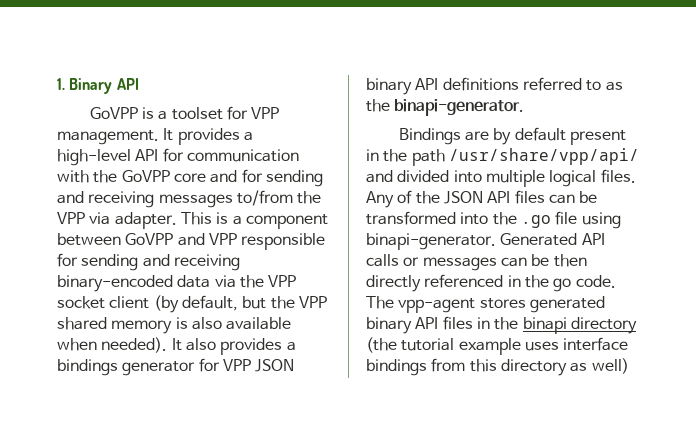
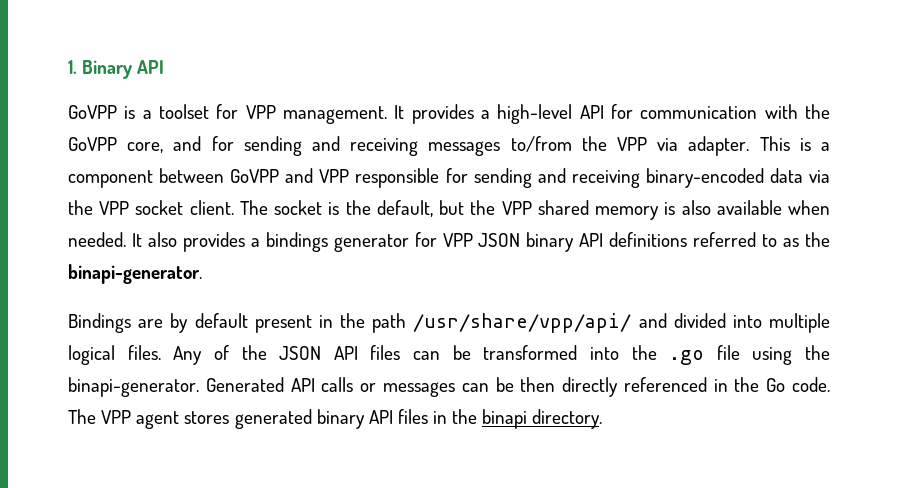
- It provides a high-level API for communication with the GoVPP core and for sending and receiving messages to/from the VPP via adapter.
+ It provides a high-level API for communication with the GoVPP core, and for sending and receiving messages to/from the VPP via adapter.
- This is a component between GoVPP and VPP responsible for sending and receiving binary-encoded data via the VPP socket client (by default, but the VPP shared memory is also available when needed).
+ This is a component between GoVPP and VPP responsible for sending and receiving binary-encoded data via the VPP socket client. The socket is the default, but the VPP shared memory is also available when needed.
- Any of the JSON API files can be transformed into the .go file using binapi-generator.
+ Any of the JSON API files can be transformed into the .go file using the binapi-generator.
- Generated API calls or messages can be then directly referenced in the go code.
+ Generated API calls or messages can be then directly referenced in the Go code.
- The vpp-agent stores generated binary API files in the binapi directory (the tutorial example uses interface bindings from this directory as well)
+ The VPP agent stores generated binary API files in the binapi directory.

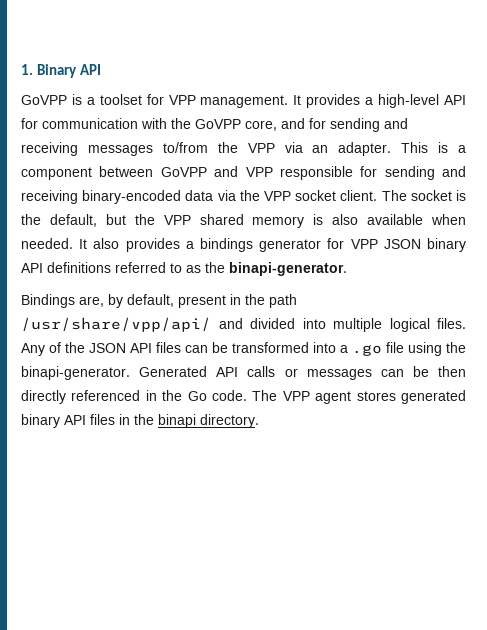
- It provides a high-level API for communication with the GoVPP core, and for sending and receiving messages to/from the VPP via adapter.
+ It provides a high-level API for communication with the GoVPP core, and for sending and receiving messages to/from the VPP via an adapter.
- Bindings are by default present in the path /usr/share/vpp/api/ and divided into multiple logical files.
+ Bindings are, by default, present in the path /usr/share/vpp/api/ and divided into multiple logical files.
- Any of the JSON API files can be transformed into the .go file using the binapi-generator.
+ Any of the JSON API files can be transformed into a .go file using the binapi-generator.

